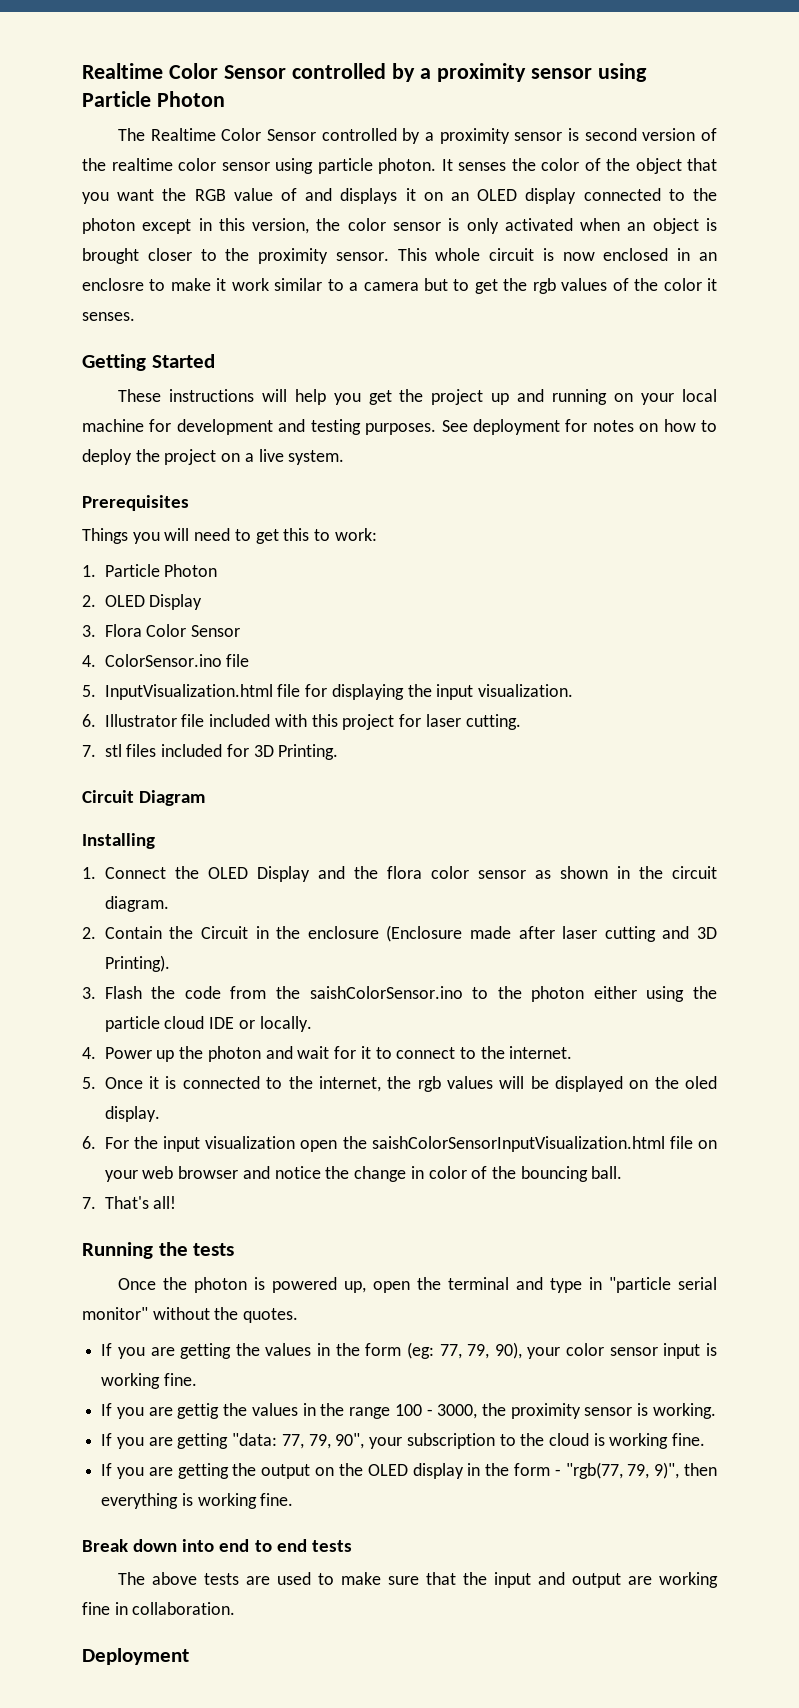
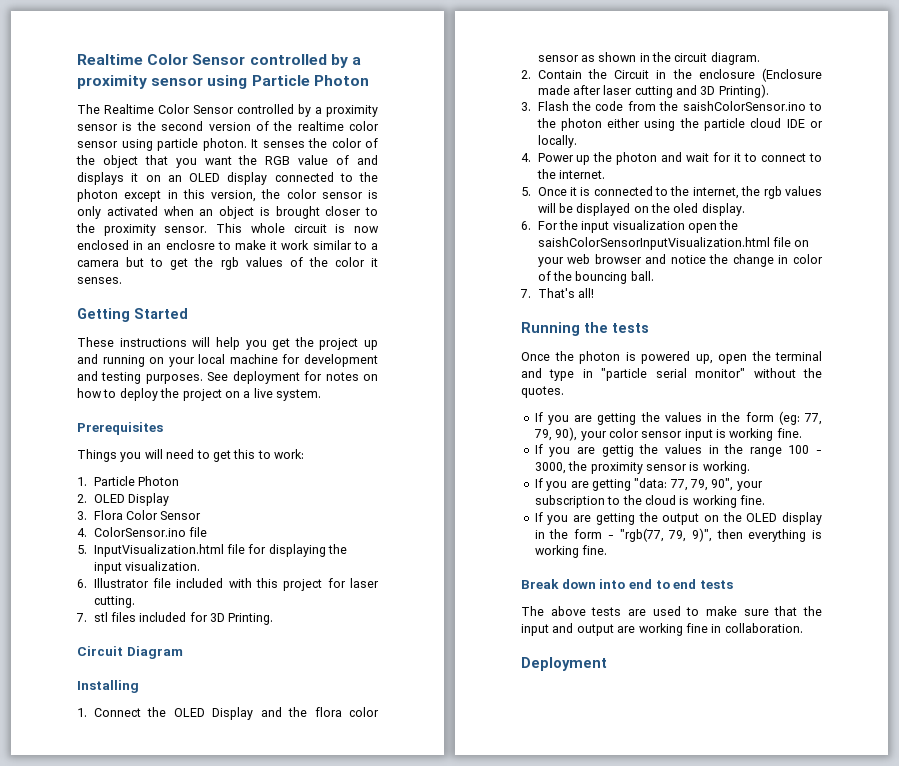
- The Realtime Color Sensor controlled by a proximity sensor is second version of the realtime color sensor using particle photon.
+ The Realtime Color Sensor controlled by a proximity sensor is the second version of the realtime color sensor using particle photon.

